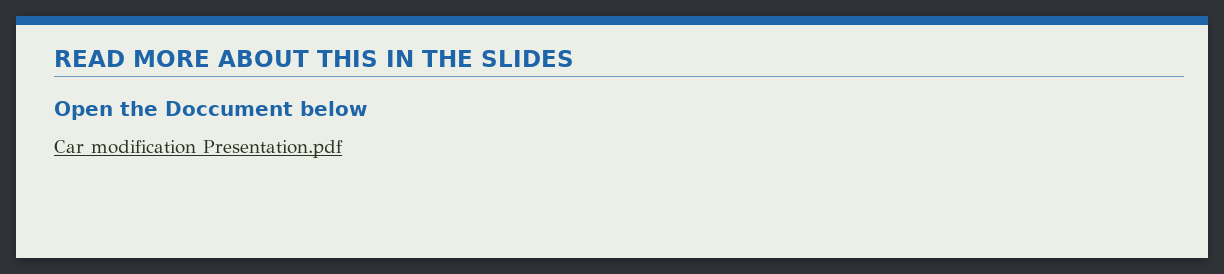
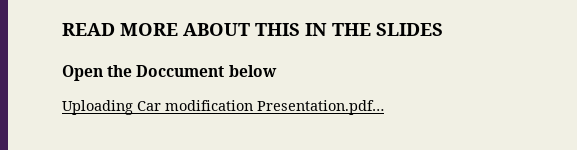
- Car modification Presentation.pdf
+ Uploading Car modification Presentation.pdf…

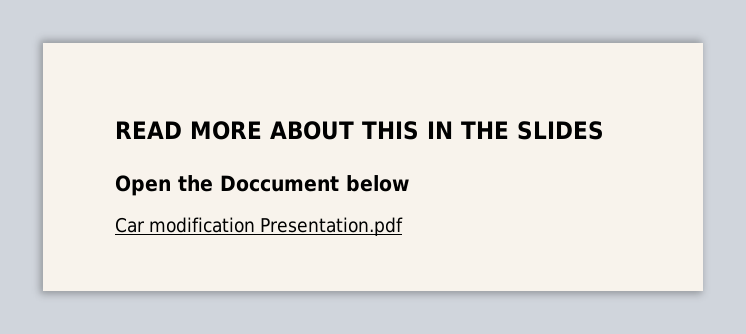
- Uploading Car modification Presentation.pdf…
+ Car modification Presentation.pdf

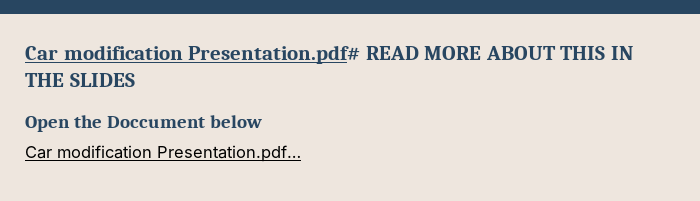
- READ MORE ABOUT THIS IN THE SLIDES
+ Car modification Presentation.pdf# READ MORE ABOUT THIS IN THE SLIDES
- Car modification Presentation.pdf
+ Car modification Presentation.pdf…

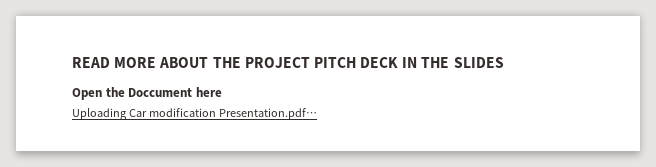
- Car modification Presentation.pdf# READ MORE ABOUT THIS IN THE SLIDES
+ READ MORE ABOUT THE PROJECT PITCH DECK IN THE SLIDES
- Open the Doccument below
- Car modification Presentation.pdf…
+ Open the Doccument here
+ Uploading Car modification Presentation.pdf…

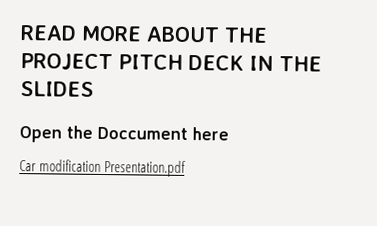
- Uploading Car modification Presentation.pdf…
+ Car modification Presentation.pdf

